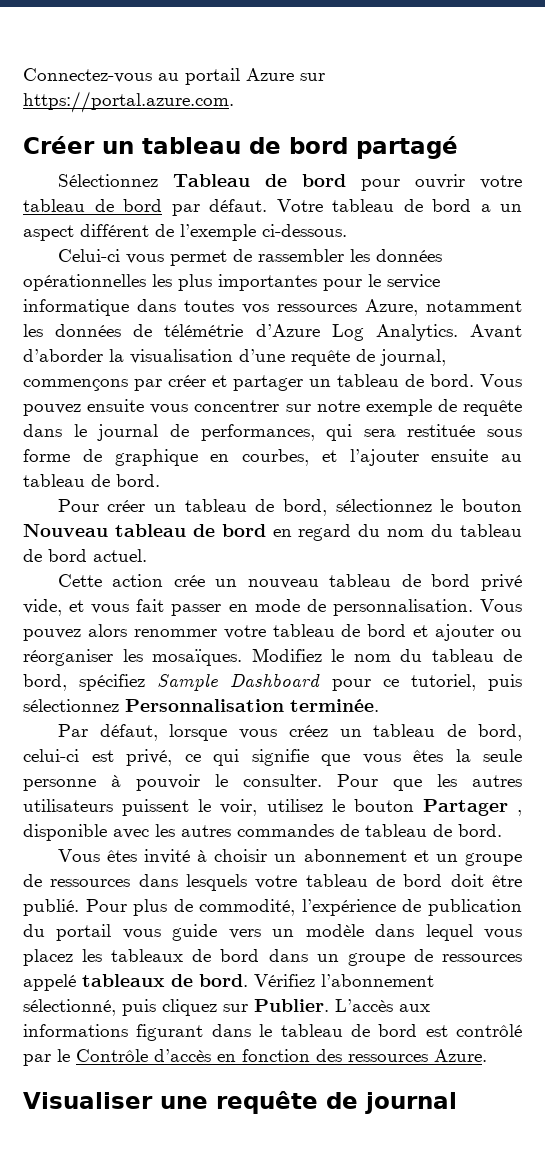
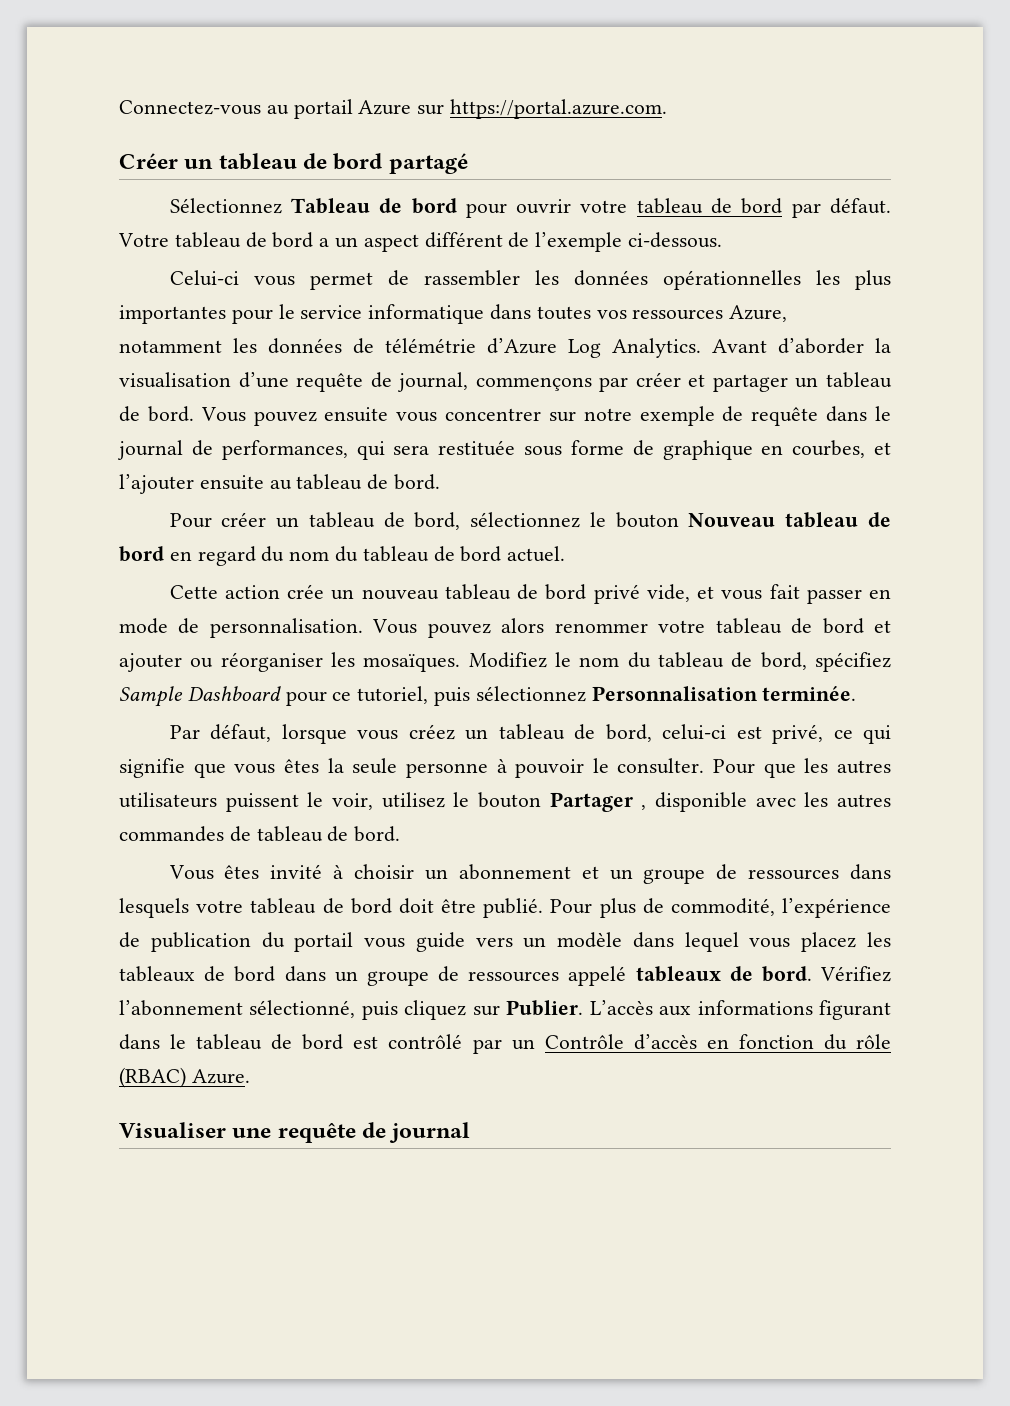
- L’accès aux informations figurant dans le tableau de bord est contrôlé par le Contrôle d’accès en fonction des ressources Azure.
+ L’accès aux informations figurant dans le tableau de bord est contrôlé par un Contrôle d’accès en fonction du rôle (RBAC) Azure.

